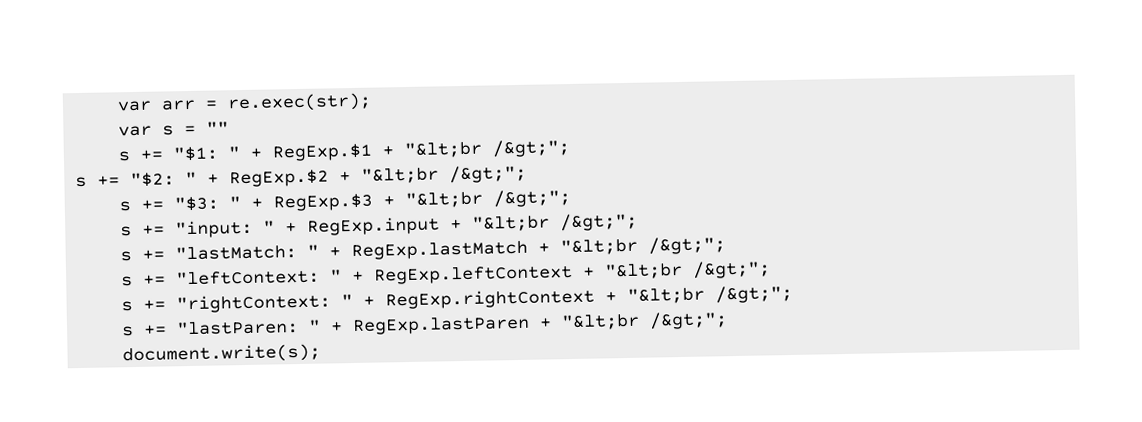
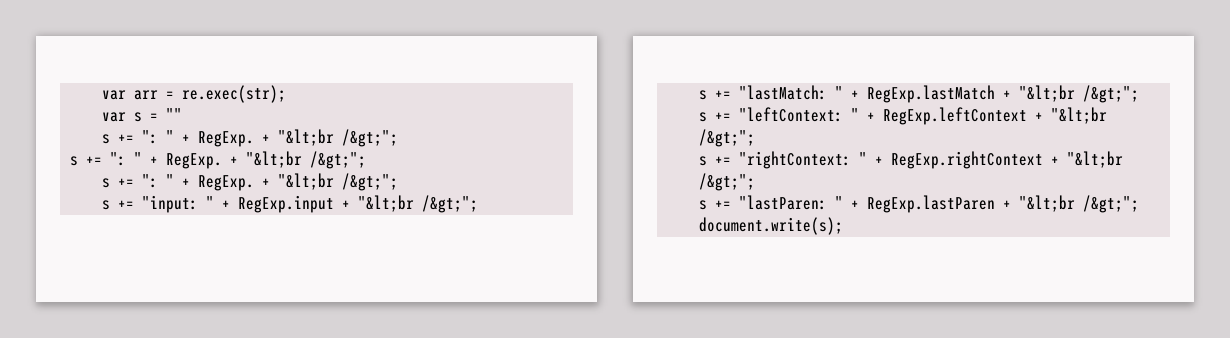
  var s = ""
- s += "$1: " + RegExp.$1 + "&lt;br /&gt;";
- s += "$2: " + RegExp.$2 + "&lt;br /&gt;";
- s += "$3: " + RegExp.$3 + "&lt;br /&gt;";
+ s += ": " + RegExp. + "&lt;br /&gt;";
+ s += ": " + RegExp. + "&lt;br /&gt;";
+ s += ": " + RegExp. + "&lt;br /&gt;";

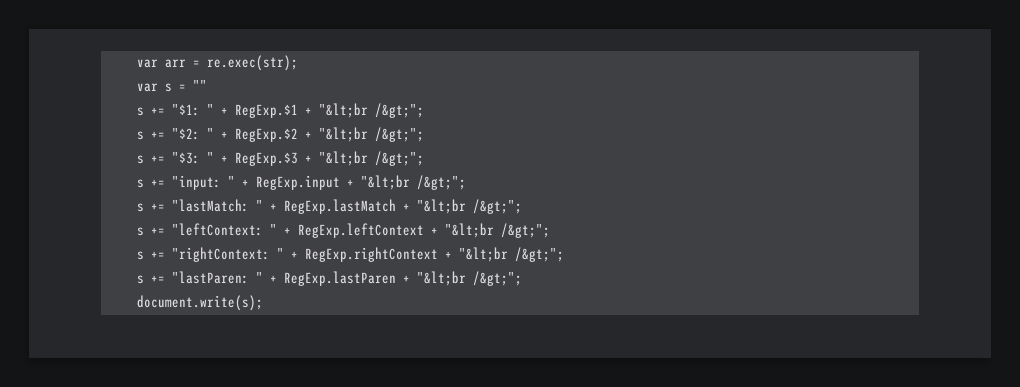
  var s = ""
- s += ": " + RegExp. + "&lt;br /&gt;";
- s += ": " + RegExp. + "&lt;br /&gt;";
- s += ": " + RegExp. + "&lt;br /&gt;";
+ s += "$1: " + RegExp.$1 + "&lt;br /&gt;";
+ s += "$2: " + RegExp.$2 + "&lt;br /&gt;";
+ s += "$3: " + RegExp.$3 + "&lt;br /&gt;";

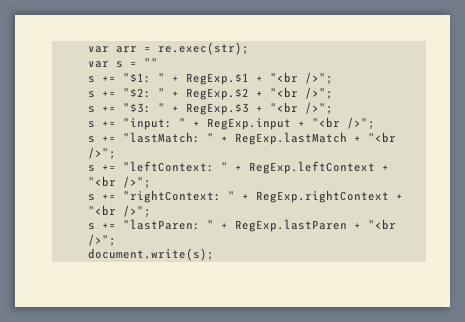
- s += "$1: " + RegExp.$1 + "&lt;br /&gt;";
+ s += "$1: " + RegExp.$1 + "<br />";
- s += "$2: " + RegExp.$2 + "&lt;br /&gt;";
+ s += "$2: " + RegExp.$2 + "<br />";
- s += "$3: " + RegExp.$3 + "&lt;br /&gt;";
+ s += "$3: " + RegExp.$3 + "<br />";
- s += "input: " + RegExp.input + "&lt;br /&gt;";
+ s += "input: " + RegExp.input + "<br />";
- s += "lastMatch: " + RegExp.lastMatch + "&lt;br /&gt;";
+ s += "lastMatch: " + RegExp.lastMatch + "<br />";
- s += "leftContext: " + RegExp.leftContext + "&lt;br /&gt;";
+ s += "leftContext: " + RegExp.leftContext + "<br />";
- s += "rightContext: " + RegExp.rightContext + "&lt;br /&gt;";
+ s += "rightContext: " + RegExp.rightContext + "<br />";
- s += "lastParen: " + RegExp.lastParen + "&lt;br /&gt;";
+ s += "lastParen: " + RegExp.lastParen + "<br />";

